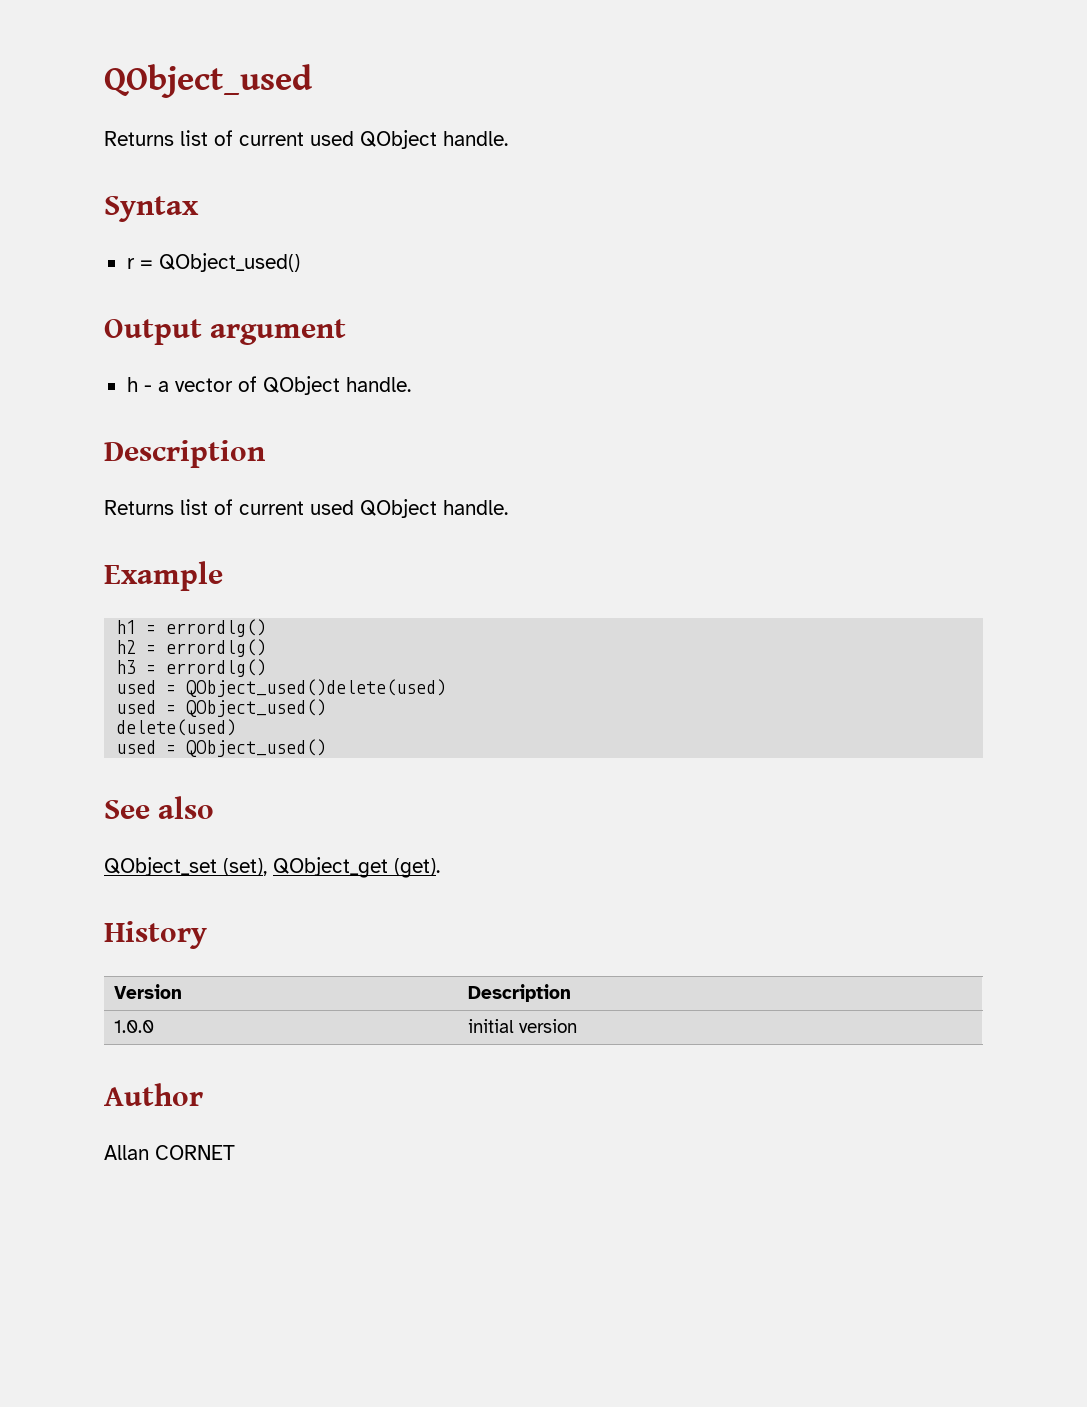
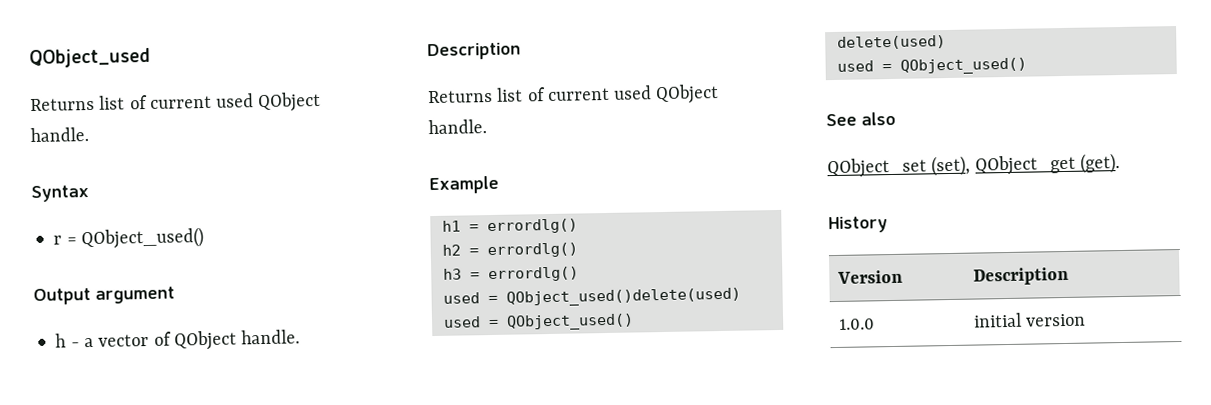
- Author
- Allan CORNET

